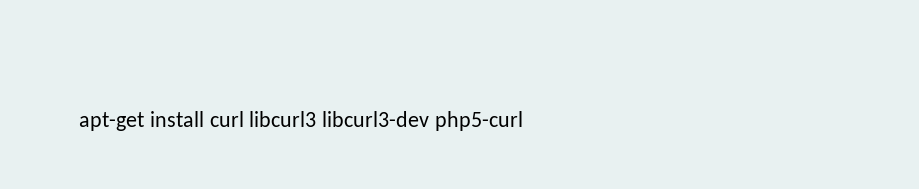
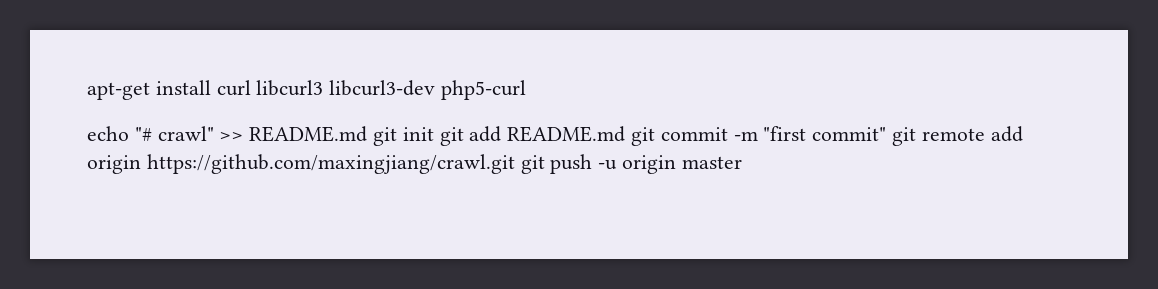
+ echo "# crawl" >> README.md git init git add README.md git commit -m "first commit" git remote add origin https://github.com/maxingjiang/crawl.git git push -u origin master

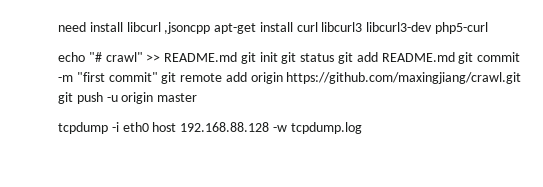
- apt-get install curl libcurl3 libcurl3-dev php5-curl
+ need install libcurl ,jsoncpp apt-get install curl libcurl3 libcurl3-dev php5-curl
- echo "# crawl" >> README.md git init git add README.md git commit -m "first commit" git remote add origin https://github.com/maxingjiang/crawl.git git push -u origin master
+ echo "# crawl" >> README.md git init git status git add README.md git commit -m "first commit" git remote add origin https://github.com/maxingjiang/crawl.git git push -u origin master
+ tcpdump -i eth0 host 192.168.88.128 -w tcpdump.log

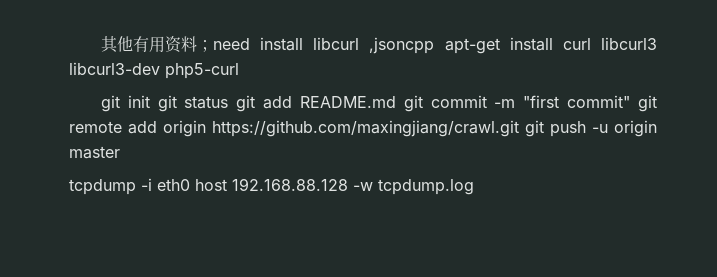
- need install libcurl ,jsoncpp apt-get install curl libcurl3 libcurl3-dev php5-curl
+ 其他有用资料；need install libcurl ,jsoncpp apt-get install curl libcurl3 libcurl3-dev php5-curl
- echo "# crawl" >> README.md git init git status git add README.md git commit -m "first commit" git remote add origin https://github.com/maxingjiang/crawl.git git push -u origin master
+ git init git status git add README.md git commit -m "first commit" git remote add origin https://github.com/maxingjiang/crawl.git git push -u origin master

